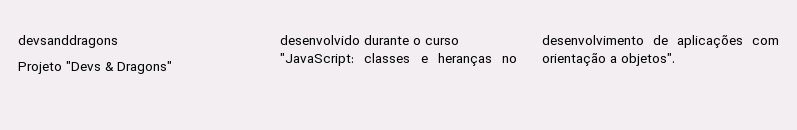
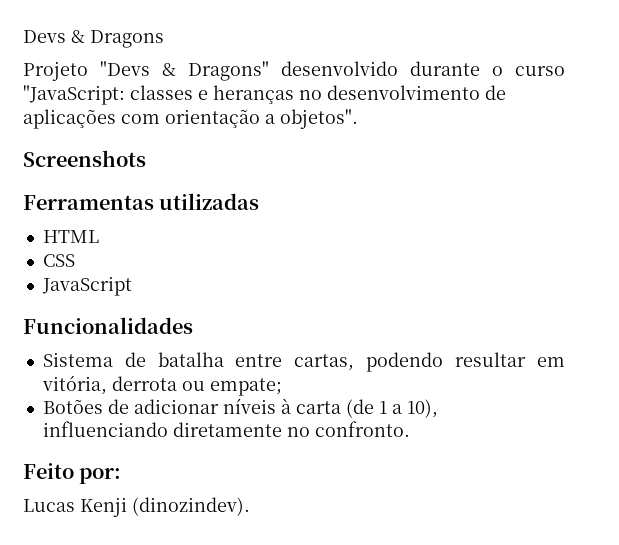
- devsanddragons
+ Devs & Dragons
+ Screenshots
+ Ferramentas utilizadas
+ HTML
+ CSS
+ JavaScript
+ Funcionalidades
+ Sistema de batalha entre cartas, podendo resultar em vitória, derrota ou empate;
+ Botões de adicionar níveis à carta (de 1 a 10), influenciando diretamente no confronto.
+ Feito por:
+ Lucas Kenji (dinozindev).

